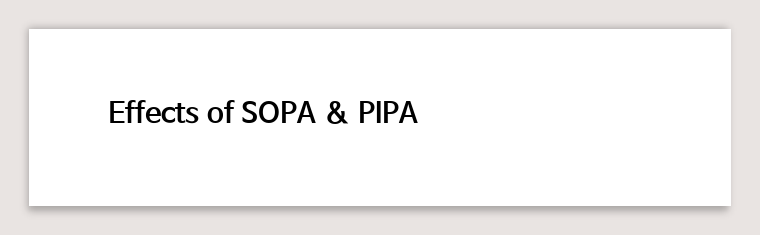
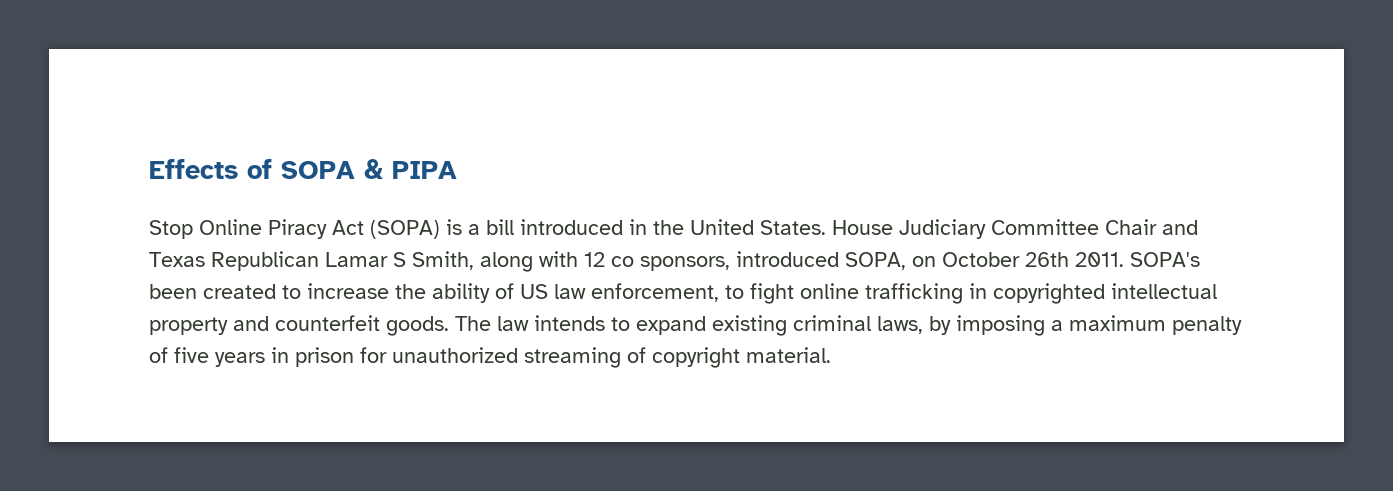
+ Stop Online Piracy Act (SOPA) is a bill introduced in the United States. House Judiciary Committee Chair and Texas Republican Lamar S Smith, along with 12 co sponsors, introduced SOPA, on October 26th 2011. SOPA's been created to increase the ability of US law enforcement, to fight online trafficking in copyrighted intellectual property and counterfeit goods. The law intends to expand existing criminal laws, by imposing a maximum penalty of five years in prison for unauthorized streaming of copyright material.

